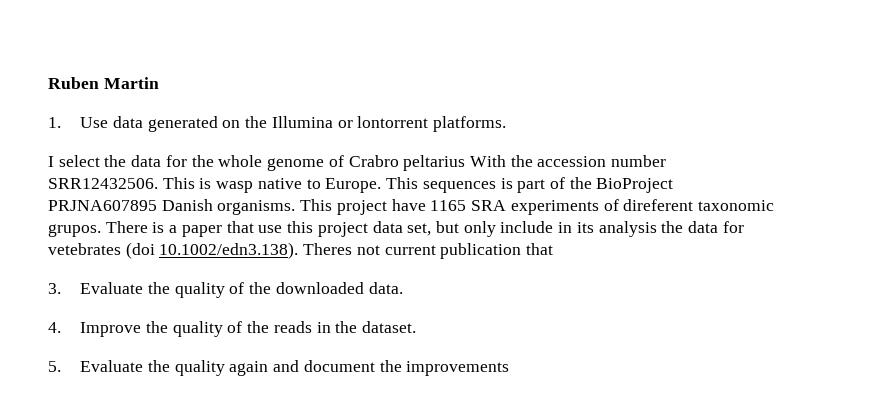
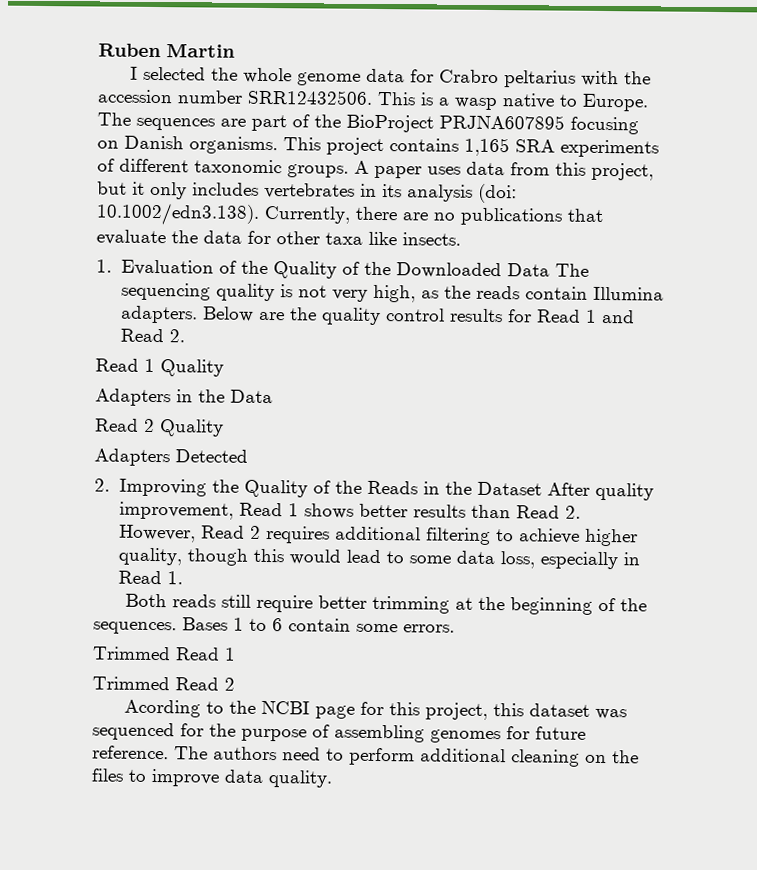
- 1. Use data generated on the Illumina or lontorrent platforms.
- I select the data for the whole genome of Crabro peltarius With the accession number SRR12432506.
+ I selected the whole genome data for Crabro peltarius with the accession number SRR12432506.
- This is wasp native to Europe.
+ This is a wasp native to Europe.
- This sequences is part of the BioProject PRJNA607895 Danish organisms.
+ The sequences are part of the BioProject PRJNA607895 focusing on Danish organisms.
- This project have 1165 SRA experiments of direferent taxonomic grupos. There is a paper that use this project data set, but only include in its analysis the data for vetebrates (doi 10.1002/edn3.138). Theres not current publication that
- 3. Evaluate the quality of the downloaded data.
- 4. Improve the quality of the reads in the dataset.
- 5. Evaluate the quality again and document the improvements
+ This project contains 1,165 SRA experiments of different taxonomic groups. A paper uses data from this project, but it only includes vertebrates in its analysis (doi: 10.1002/edn3.138). Currently, there are no publications that evaluate the data for other taxa like insects.
+ 1. Evaluation of the Quality of the Downloaded Data The sequencing quality is not very high, as the reads contain Illumina adapters. Below are the quality control results for Read 1 and Read 2.
+ Read 1 Quality
+ Adapters in the Data
+ Read 2 Quality
+ Adapters Detected
+ 2. Improving the Quality of the Reads in the Dataset After quality improvement, Read 1 shows better results than Read 2. However, Read 2 requires additional filtering to achieve higher quality, though this would lead to some data loss, especially in Read 1.
+ Both reads still require better trimming at the beginning of the sequences. Bases 1 to 6 contain some errors.
+ Trimmed Read 1
+ Trimmed Read 2
+ Acording to the NCBI page for this project, this dataset was sequenced for the purpose of assembling genomes for future reference. The authors need to perform additional cleaning on the files to improve data quality.

